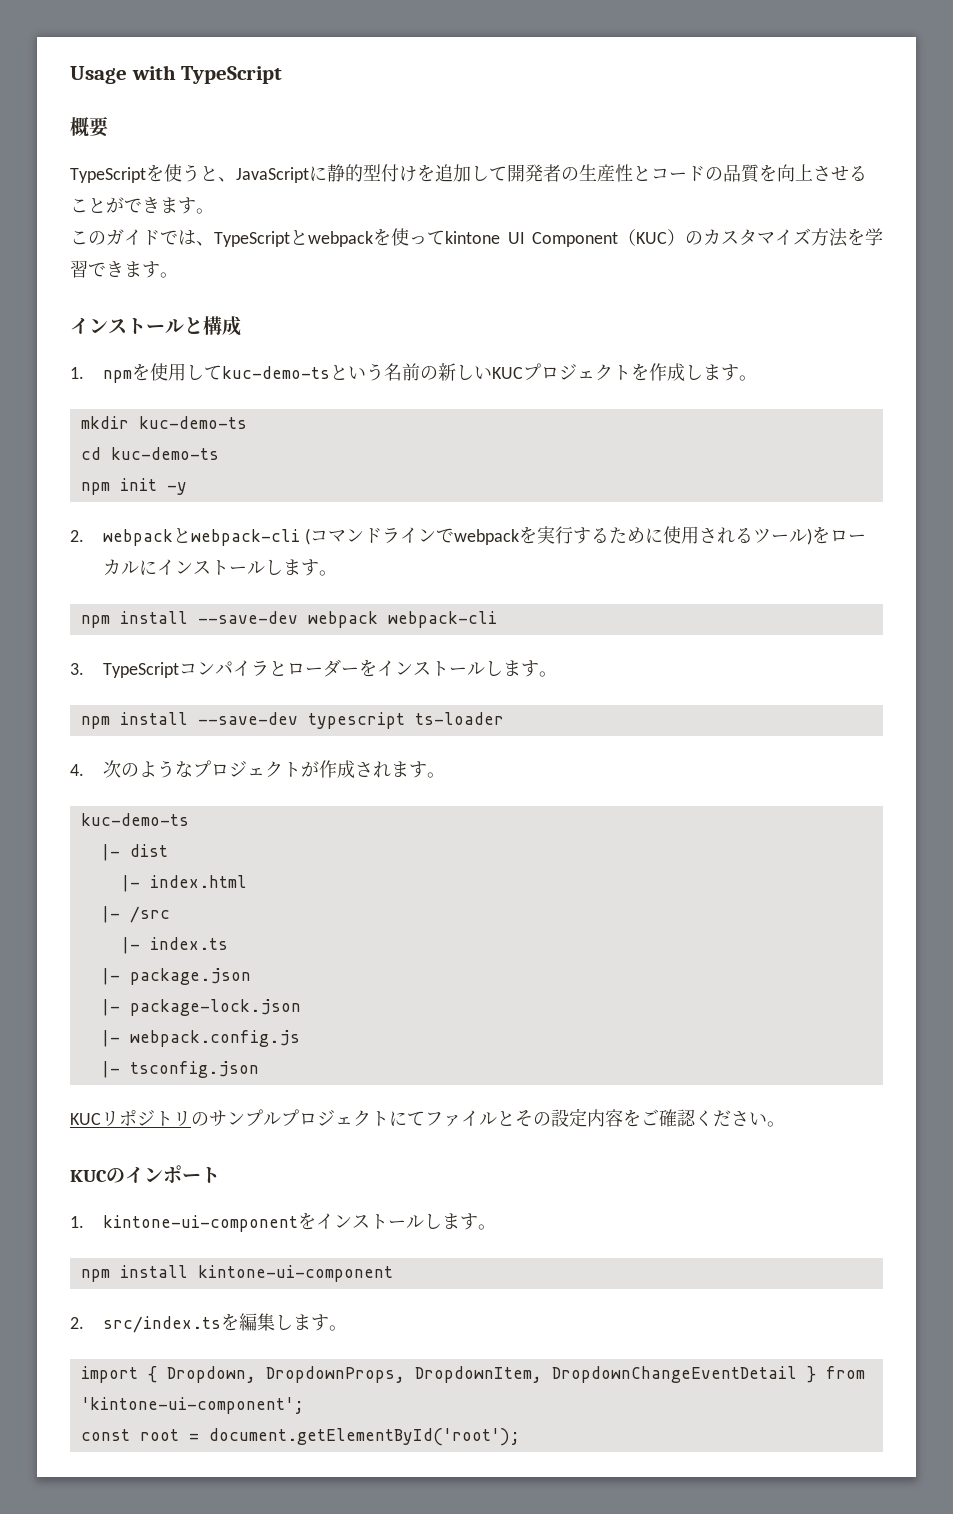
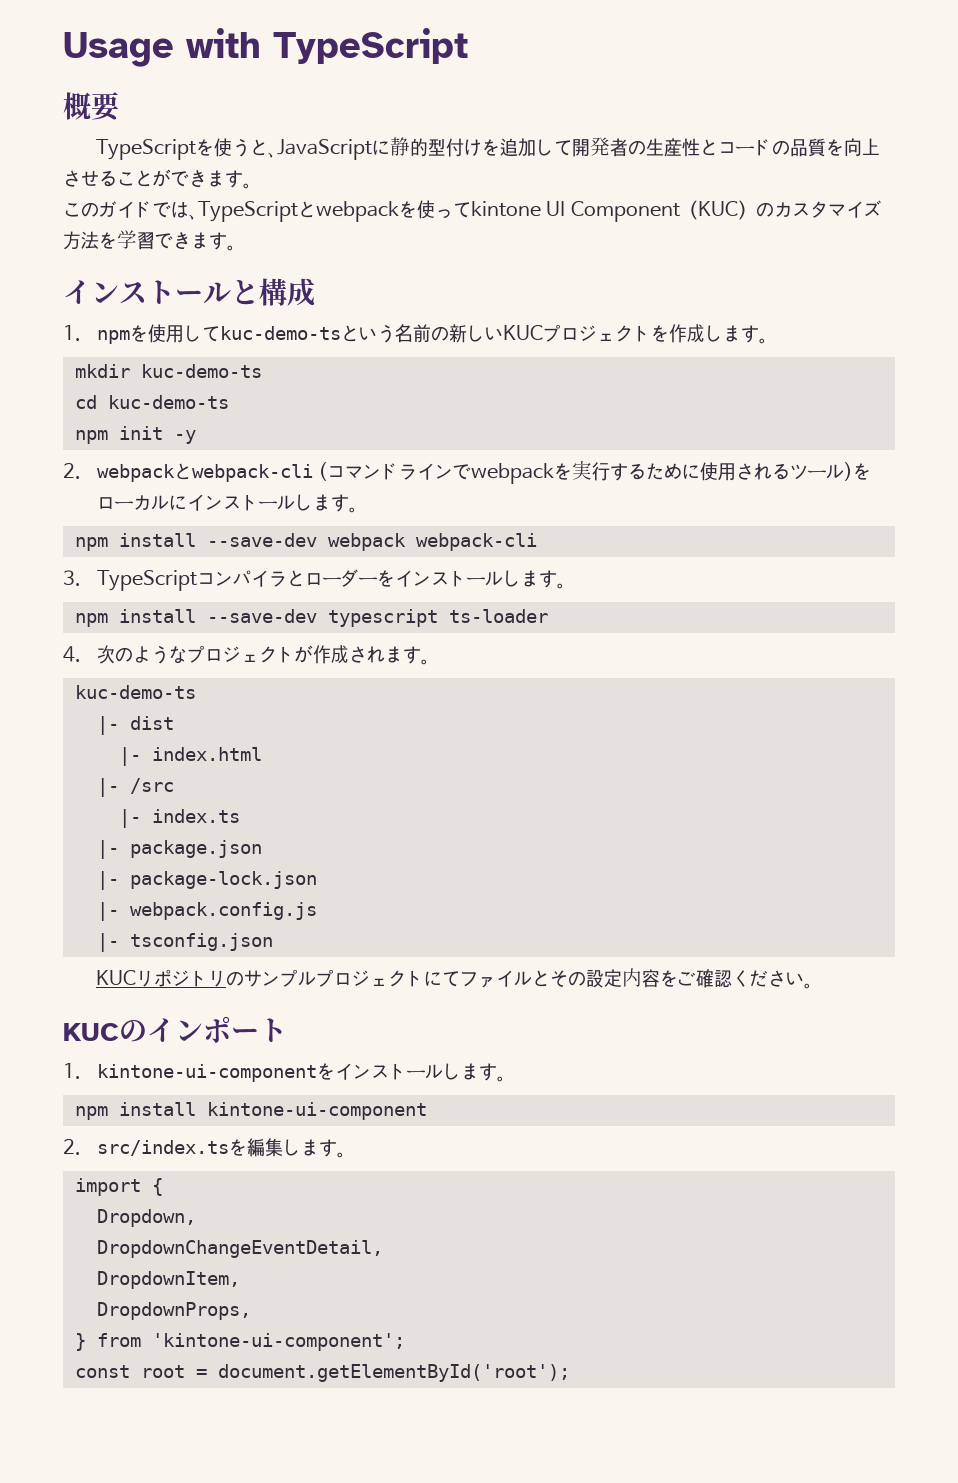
- import { Dropdown, DropdownProps, DropdownItem, DropdownChangeEventDetail } from 'kintone-ui-component';
+ import {
+ Dropdown,
+ DropdownChangeEventDetail,
+ DropdownItem,
+ DropdownProps,
+ } from 'kintone-ui-component';

